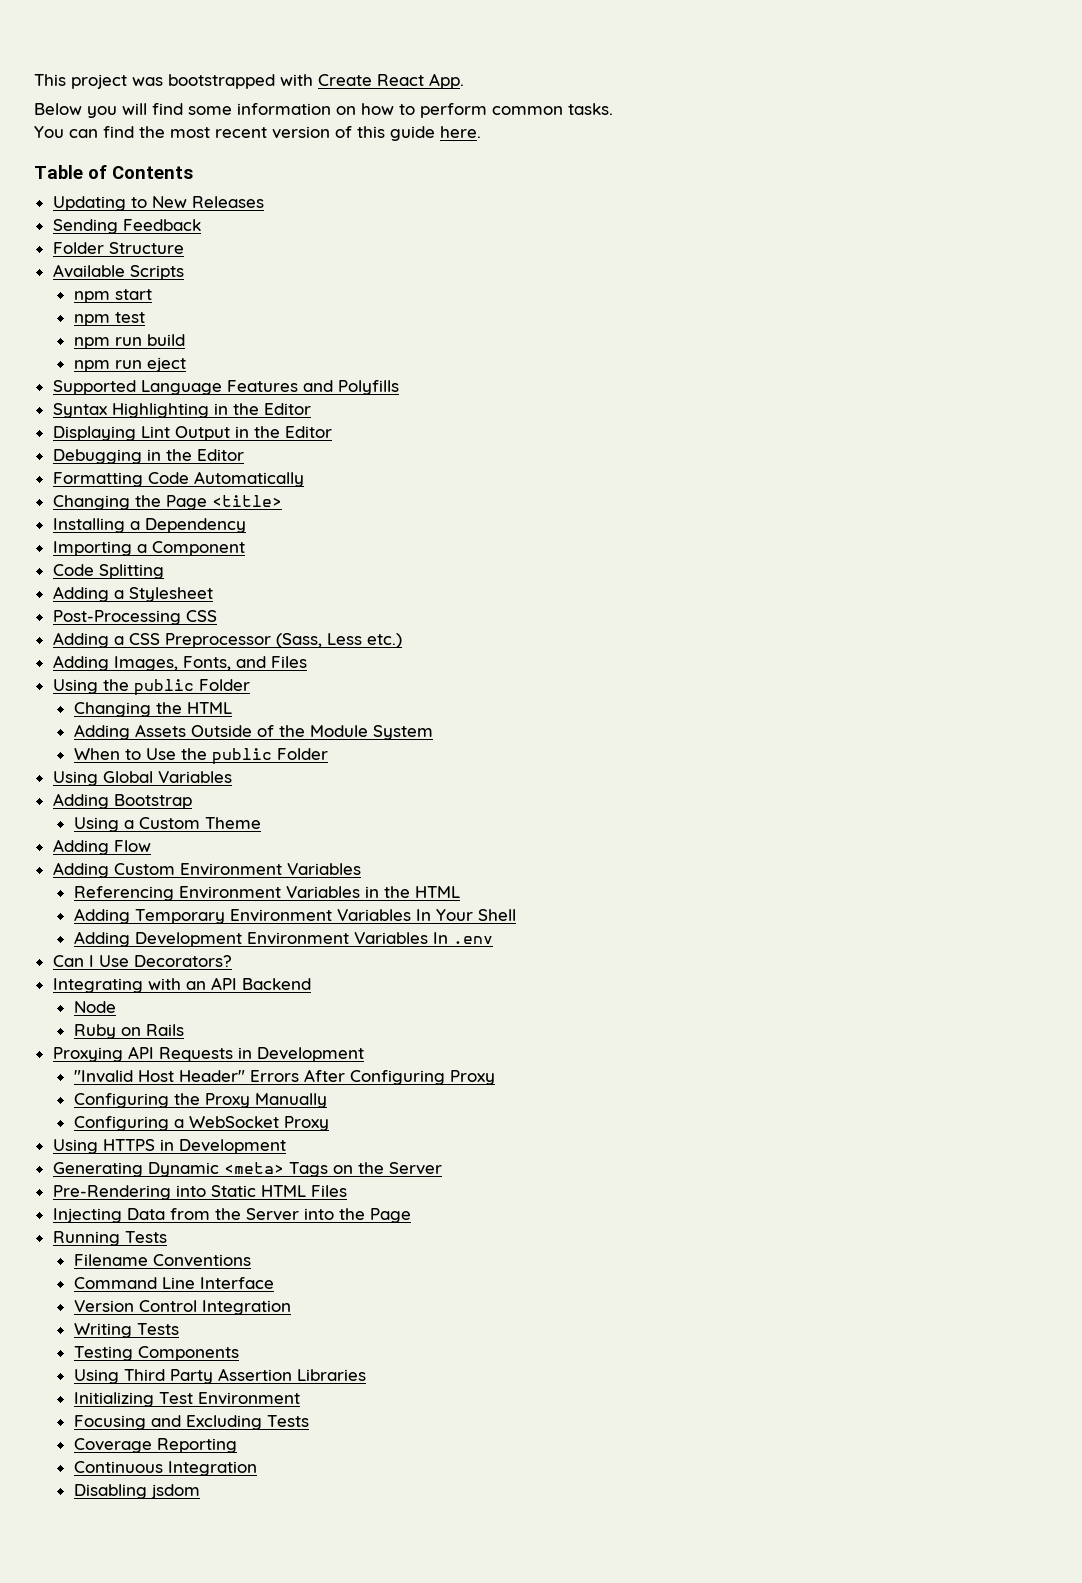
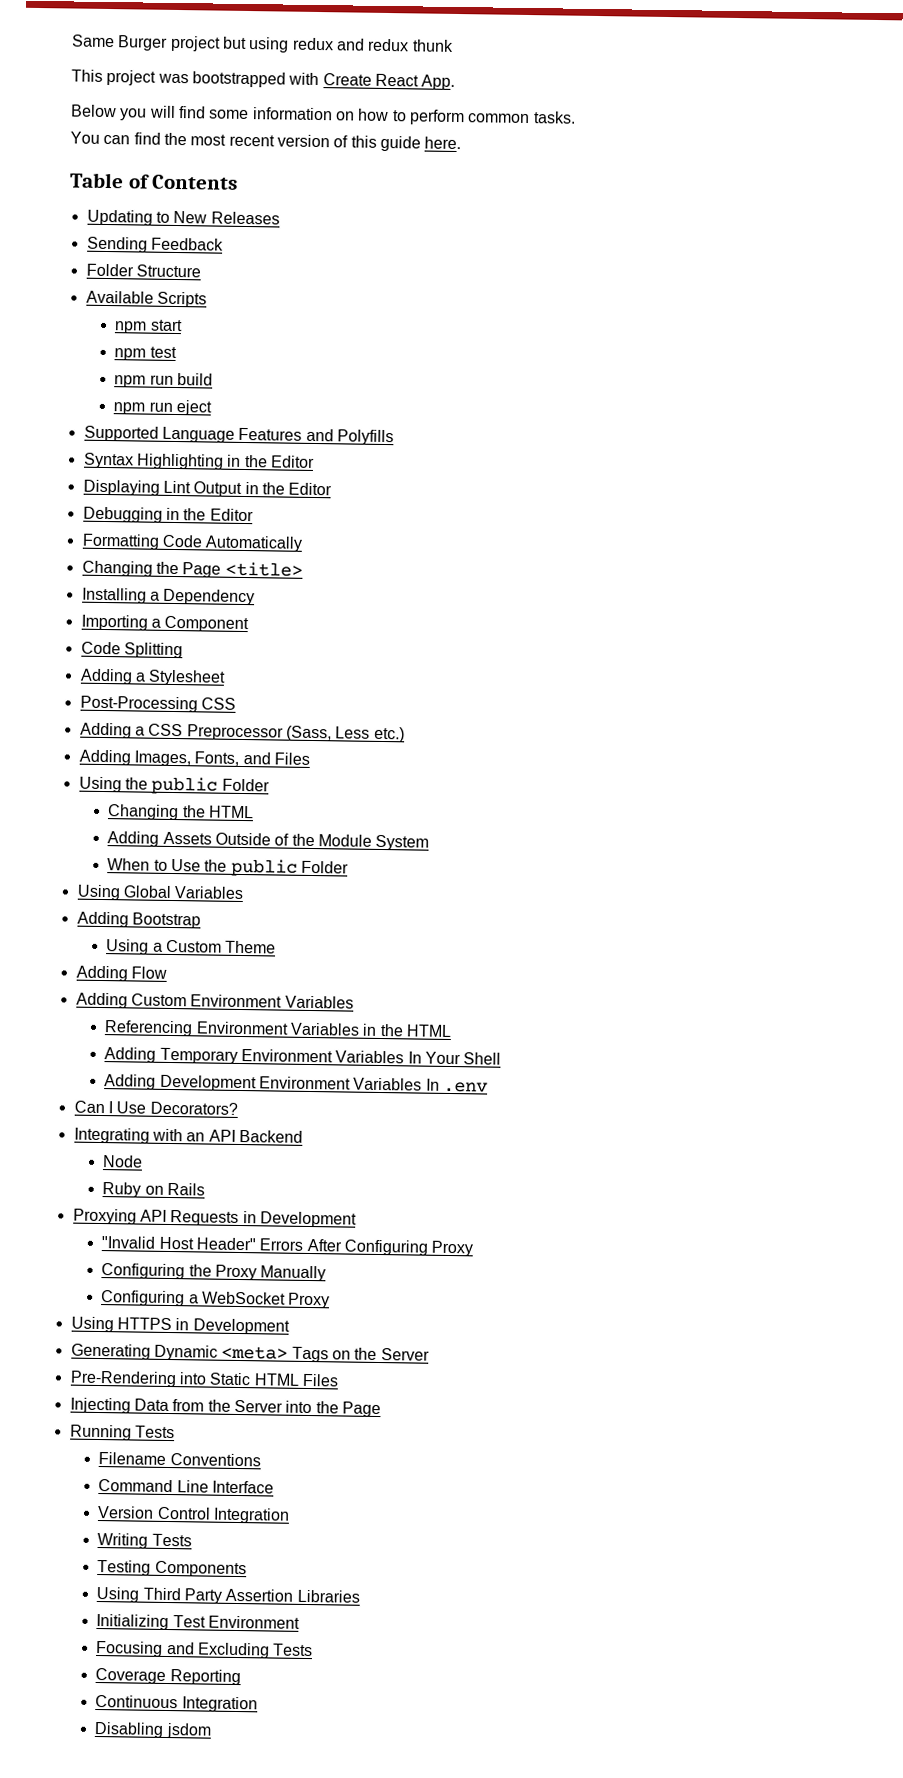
+ Same Burger project but using redux and redux thunk

